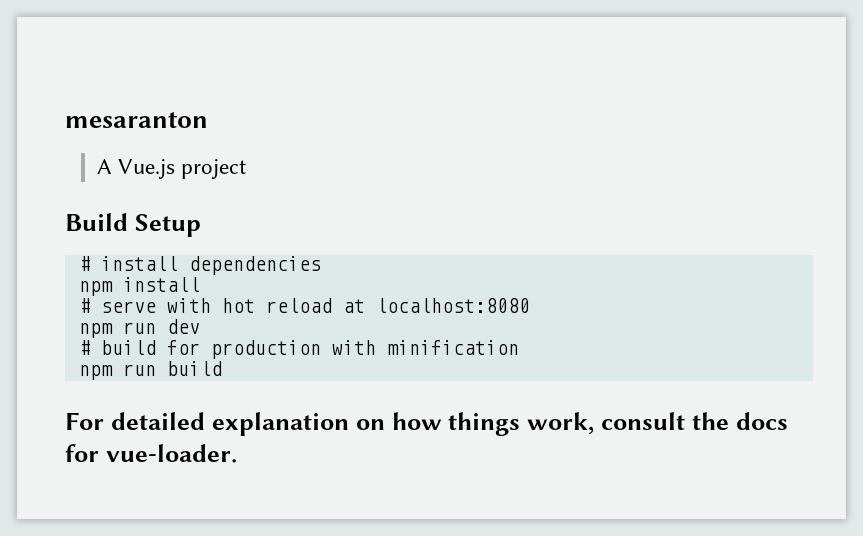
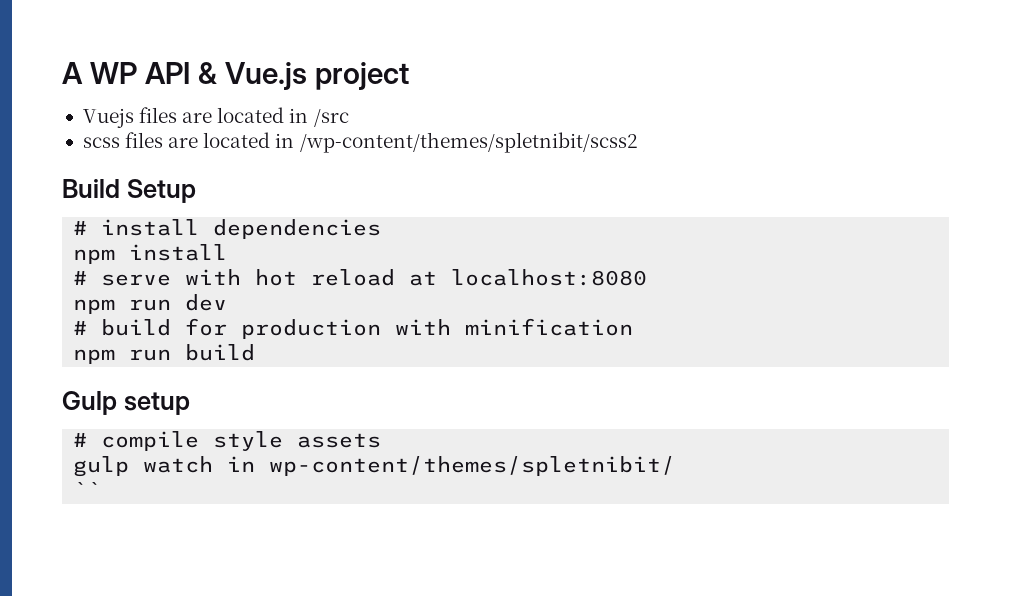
- mesaranton
- A Vue.js project
+ A WP API & Vue.js project
+ Vuejs files are located in /src
+ scss files are located in /wp-content/themes/spletnibit/scss2
- For detailed explanation on how things work, consult the docs for vue-loader.
+ Gulp setup
+ # compile style assets
+ gulp watch in wp-content/themes/spletnibit/
+ ``

